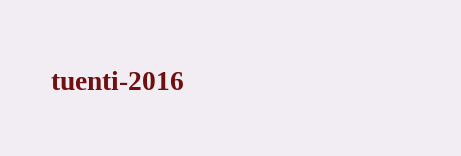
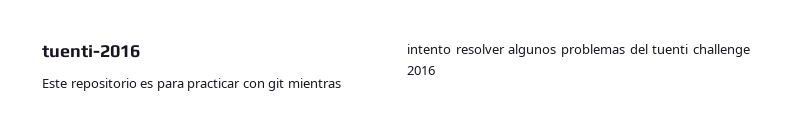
+ Este repositorio es para practicar con git mientras intento resolver algunos problemas del tuenti challenge 2016

